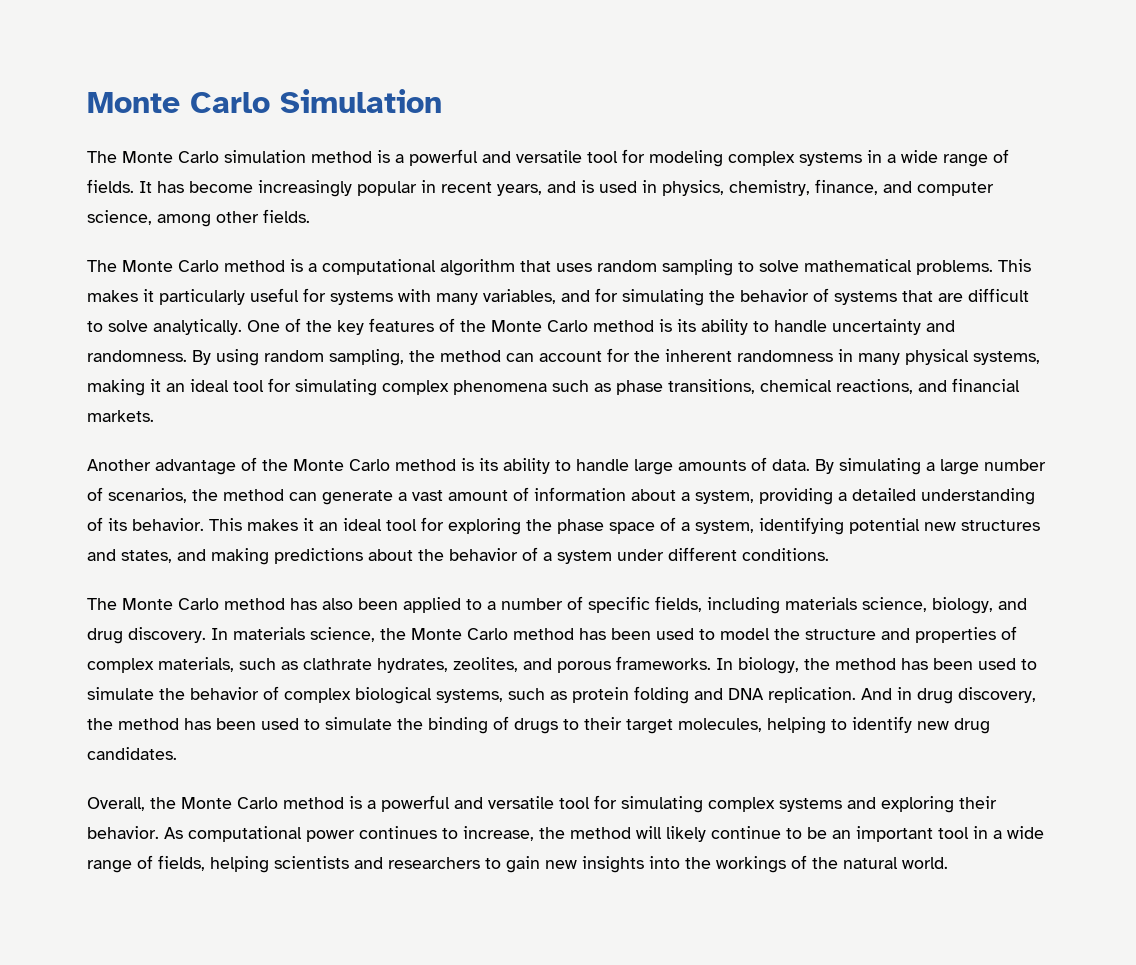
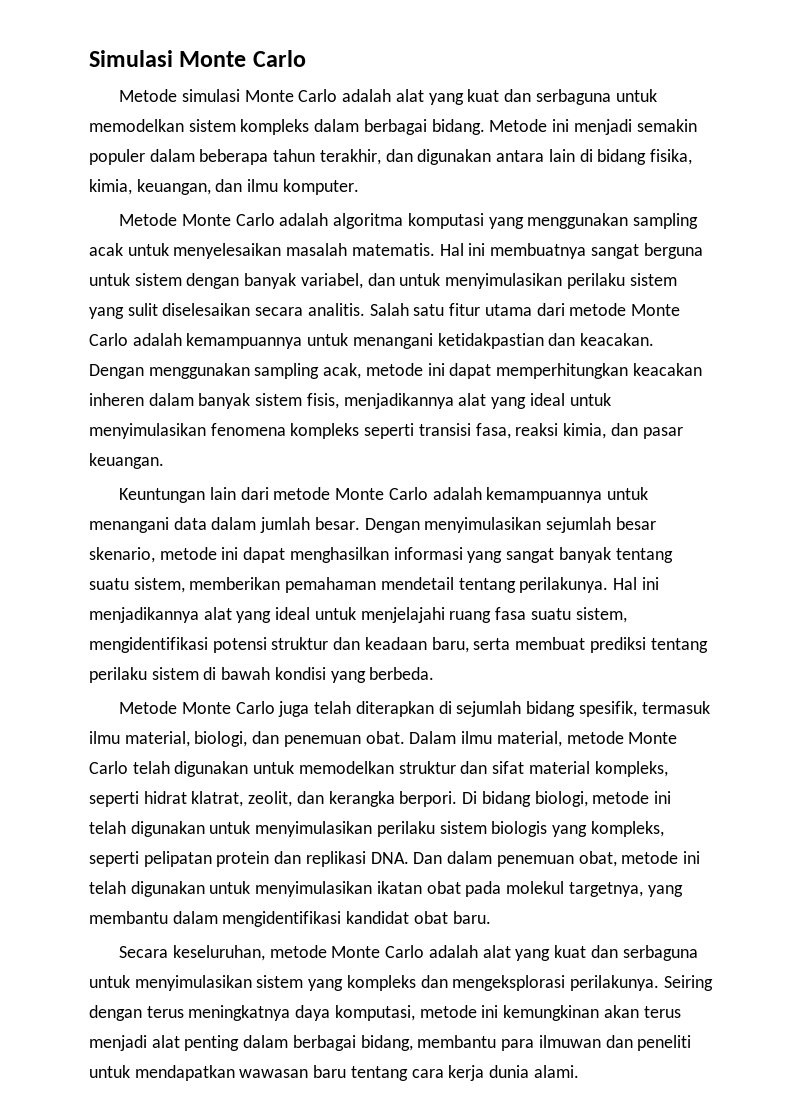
- Monte Carlo Simulation
- The Monte Carlo simulation method is a powerful and versatile tool for modeling complex systems in a wide range of fields. It has become increasingly popular in recent years, and is used in physics, chemistry, finance, and computer science, among other fields.
- The Monte Carlo method is a computational algorithm that uses random sampling to solve mathematical problems. This makes it particularly useful for systems with many variables, and for simulating the behavior of systems that are difficult to solve analytically. One of the key features of the Monte Carlo method is its ability to handle uncertainty and randomness. By using random sampling, the method can account for the inherent randomness in many physical systems, making it an ideal tool for simulating complex phenomena such as phase transitions, chemical reactions, and financial markets.
- Another advantage of the Monte Carlo method is its ability to handle large amounts of data. By simulating a large number of scenarios, the method can generate a vast amount of information about a system, providing a detailed understanding of its behavior. This makes it an ideal tool for exploring the phase space of a system, identifying potential new structures and states, and making predictions about the behavior of a system under different conditions.
- The Monte Carlo method has also been applied to a number of specific fields, including materials science, biology, and drug discovery. In materials science, the Monte Carlo method has been used to model the structure and properties of complex materials, such as clathrate hydrates, zeolites, and porous frameworks. In biology, the method has been used to simulate the behavior of complex biological systems, such as protein folding and DNA replication. And in drug discovery, the method has been used to simulate the binding of drugs to their target molecules, helping to identify new drug candidates.
- Overall, the Monte Carlo method is a powerful and versatile tool for simulating complex systems and exploring their behavior. As computational power continues to increase, the method will likely continue to be an important tool in a wide range of fields, helping scientists and researchers to gain new insights into the workings of the natural world.
+ Simulasi Monte Carlo
+ Metode simulasi Monte Carlo adalah alat yang kuat dan serbaguna untuk memodelkan sistem kompleks dalam berbagai bidang. Metode ini menjadi semakin populer dalam beberapa tahun terakhir, dan digunakan antara lain di bidang fisika, kimia, keuangan, dan ilmu komputer.
+ Metode Monte Carlo adalah algoritma komputasi yang menggunakan sampling acak untuk menyelesaikan masalah matematis. Hal ini membuatnya sangat berguna untuk sistem dengan banyak variabel, dan untuk menyimulasikan perilaku sistem yang sulit diselesaikan secara analitis. Salah satu fitur utama dari metode Monte Carlo adalah kemampuannya untuk menangani ketidakpastian dan keacakan. Dengan menggunakan sampling acak, metode ini dapat memperhitungkan keacakan inheren dalam banyak sistem fisis, menjadikannya alat yang ideal untuk menyimulasikan fenomena kompleks seperti transisi fasa, reaksi kimia, dan pasar keuangan.
+ Keuntungan lain dari metode Monte Carlo adalah kemampuannya untuk menangani data dalam jumlah besar. Dengan menyimulasikan sejumlah besar skenario, metode ini dapat menghasilkan informasi yang sangat banyak tentang suatu sistem, memberikan pemahaman mendetail tentang perilakunya. Hal ini menjadikannya alat yang ideal untuk menjelajahi ruang fasa suatu sistem, mengidentifikasi potensi struktur dan keadaan baru, serta membuat prediksi tentang perilaku sistem di bawah kondisi yang berbeda.
+ Metode Monte Carlo juga telah diterapkan di sejumlah bidang spesifik, termasuk ilmu material, biologi, dan penemuan obat. Dalam ilmu material, metode Monte Carlo telah digunakan untuk memodelkan struktur dan sifat material kompleks, seperti hidrat klatrat, zeolit, dan kerangka berpori. Di bidang biologi, metode ini telah digunakan untuk menyimulasikan perilaku sistem biologis yang kompleks, seperti pelipatan protein dan replikasi DNA. Dan dalam penemuan obat, metode ini telah digunakan untuk menyimulasikan ikatan obat pada molekul targetnya, yang membantu dalam mengidentifikasi kandidat obat baru.
+ Secara keseluruhan, metode Monte Carlo adalah alat yang kuat dan serbaguna untuk menyimulasikan sistem yang kompleks dan mengeksplorasi perilakunya. Seiring dengan terus meningkatnya daya komputasi, metode ini kemungkinan akan terus menjadi alat penting dalam berbagai bidang, membantu para ilmuwan dan peneliti untuk mendapatkan wawasan baru tentang cara kerja dunia alami.

